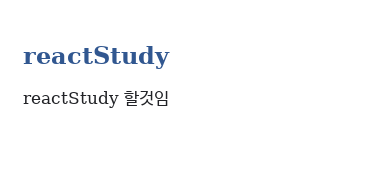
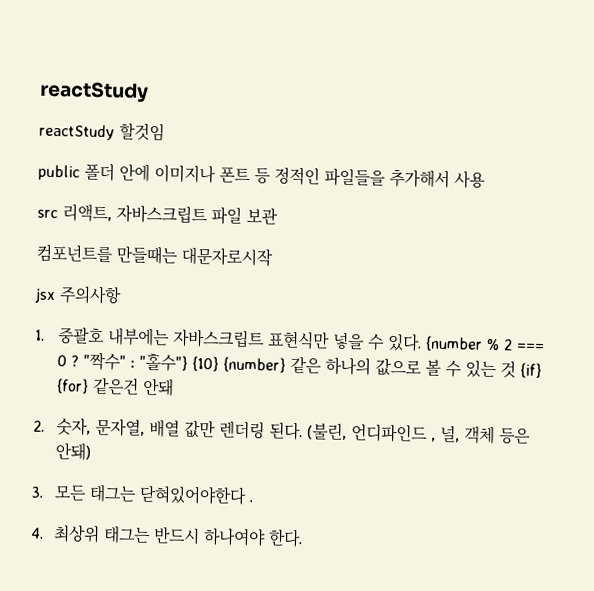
+ public 폴더 안에 이미지나 폰트 등 정적인 파일들을 추가해서 사용
+ src 리액트, 자바스크립트 파일 보관
+ 컴포넌트를 만들때는 대문자로시작
+ jsx 주의사항
+ 1. 중괄호 내부에는 자바스크립트 표현식만 넣을 수 있다. {number % 2 === 0 ? "짝수" : "홀수"} {10} {number} 같은 하나의 값으로 볼 수 있는 것 {if} {for} 같은건 안돼
+ 2. 숫자, 문자열, 배열 값만 렌더링 된다. (불린, 언디파인드 , 널, 객체 등은 안돼)
+ 3. 모든 태그는 닫혀있어야한다 .
+ 4. 최상위 태그는 반드시 하나여야 한다.

